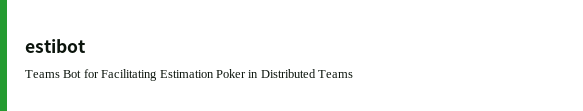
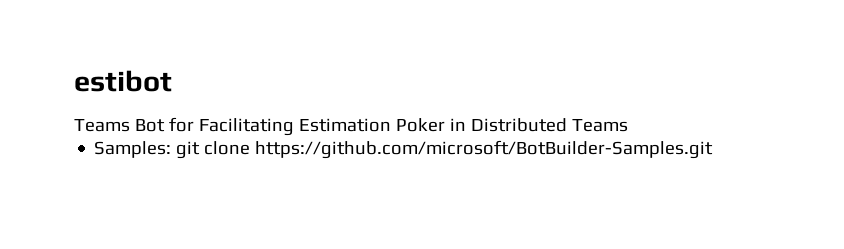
+ Samples: git clone https://github.com/microsoft/BotBuilder-Samples.git

